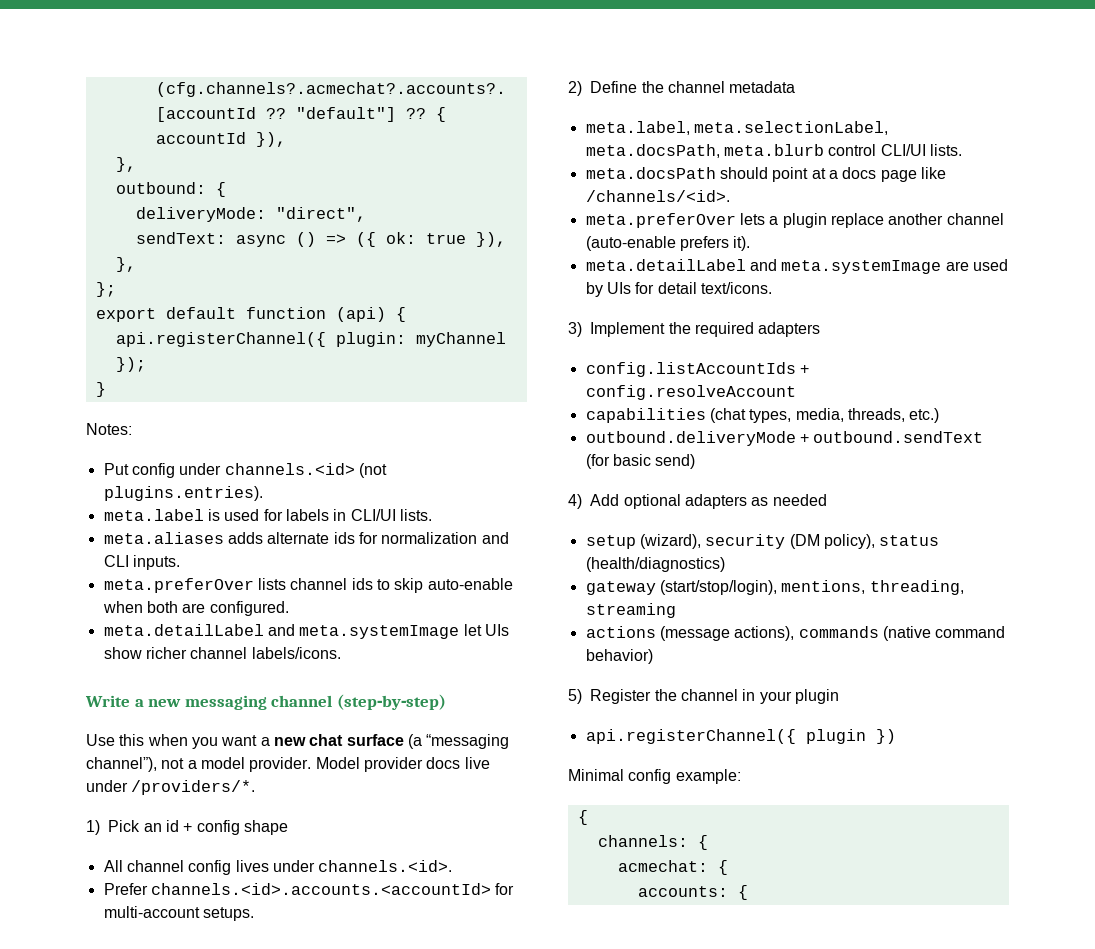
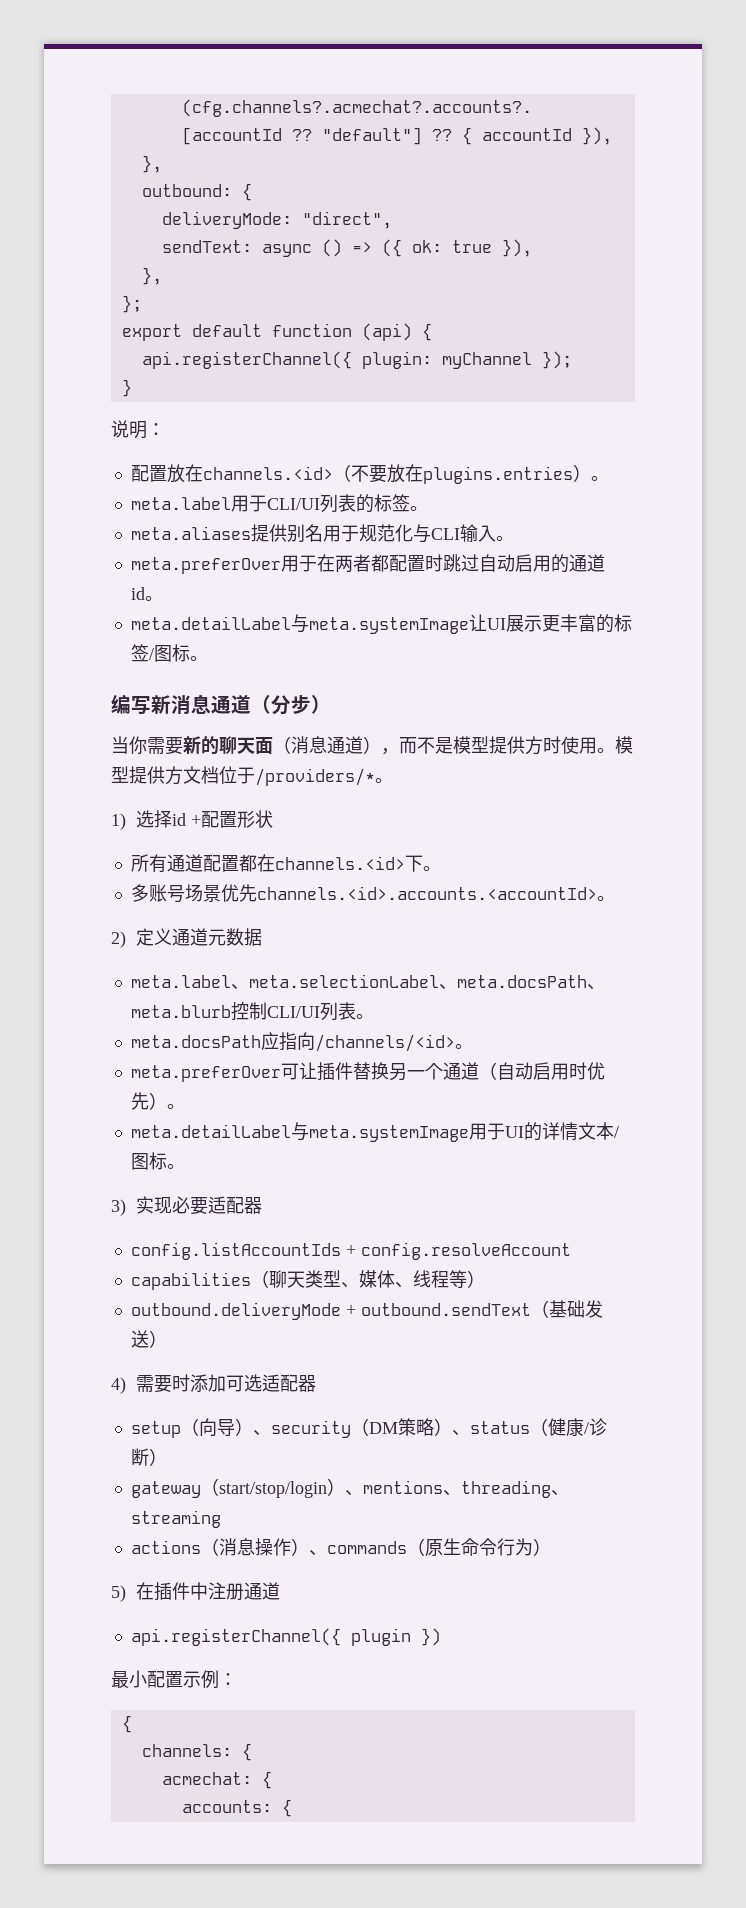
- Notes:
- Put config under channels.<id> (not plugins.entries).
- meta.label is used for labels in CLI/UI lists.
- meta.aliases adds alternate ids for normalization and CLI inputs.
- meta.preferOver lists channel ids to skip auto-enable when both are configured.
- meta.detailLabel and meta.systemImage let UIs show richer channel labels/icons.
- Write a new messaging channel (step‑by‑step)
- Use this when you want a new chat surface (a “messaging channel”), not a model provider. Model provider docs live under /providers/*.
- 1) Pick an id + config shape
- All channel config lives under channels.<id>.
- Prefer channels.<id>.accounts.<accountId> for multi‑account setups.
- 2) Define the channel metadata
- meta.label, meta.selectionLabel, meta.docsPath, meta.blurb control CLI/UI lists.
- meta.docsPath should point at a docs page like /channels/<id>.
- meta.preferOver lets a plugin replace another channel (auto-enable prefers it).
- meta.detailLabel and meta.systemImage are used by UIs for detail text/icons.
- 3) Implement the required adapters
+ 说明：
+ 配置放在channels.<id>（不要放在plugins.entries）。
+ meta.label用于CLI/UI列表的标签。
+ meta.aliases提供别名用于规范化与CLI输入。
+ meta.preferOver用于在两者都配置时跳过自动启用的通道id。
+ meta.detailLabel与meta.systemImage让UI展示更丰富的标签/图标。
+ 编写新消息通道（分步）
+ 当你需要新的聊天面（消息通道），而不是模型提供方时使用。模型提供方文档位于/providers/*。
+ 1)选择id +配置形状
+ 所有通道配置都在channels.<id>下。
+ 多账号场景优先channels.<id>.accounts.<accountId>。
+ 2)定义通道元数据
+ meta.label、meta.selectionLabel、meta.docsPath、meta.blurb控制CLI/UI列表。
+ meta.docsPath应指向/channels/<id>。
+ meta.preferOver可让插件替换另一个通道（自动启用时优先）。
+ meta.detailLabel与meta.systemImage用于UI的详情文本/图标。
+ 3)实现必要适配器
  config.listAccountIds + config.resolveAccount
- capabilities (chat types, media, threads, etc.)
- outbound.deliveryMode + outbound.sendText (for basic send)
- 4) Add optional adapters as needed
- setup (wizard), security (DM policy), status (health/diagnostics)
- gateway (start/stop/login), mentions, threading, streaming
- actions (message actions), commands (native command behavior)
- 5) Register the channel in your plugin
+ capabilities（聊天类型、媒体、线程等）
+ outbound.deliveryMode + outbound.sendText（基础发送）
+ 4)需要时添加可选适配器
+ setup（向导）、security（DM策略）、status（健康/诊断）
+ gateway（start/stop/login）、mentions、threading、streaming
+ actions（消息操作）、commands（原生命令行为）
+ 5)在插件中注册通道
- Minimal config example:
+ 最小配置示例：

